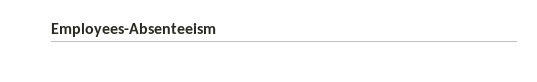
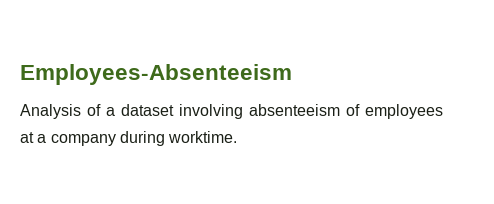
+ Analysis of a dataset involving absenteeism of employees at a company during worktime.

